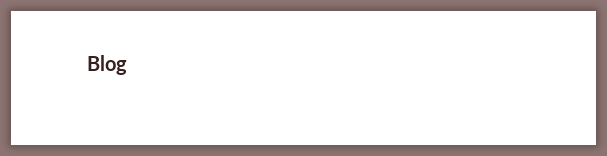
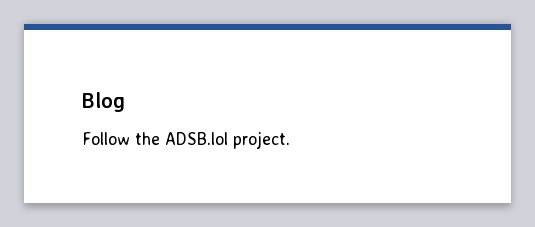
+ Follow the ADSB.lol project.

